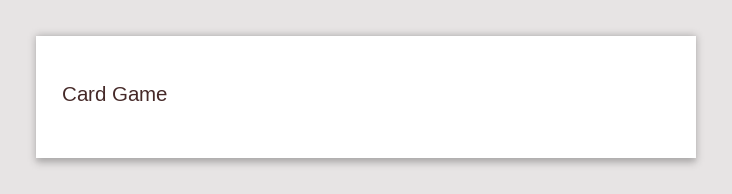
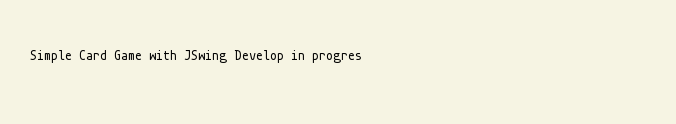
- Card Game
+ Simple Card Game with JSwing Develop in progres

